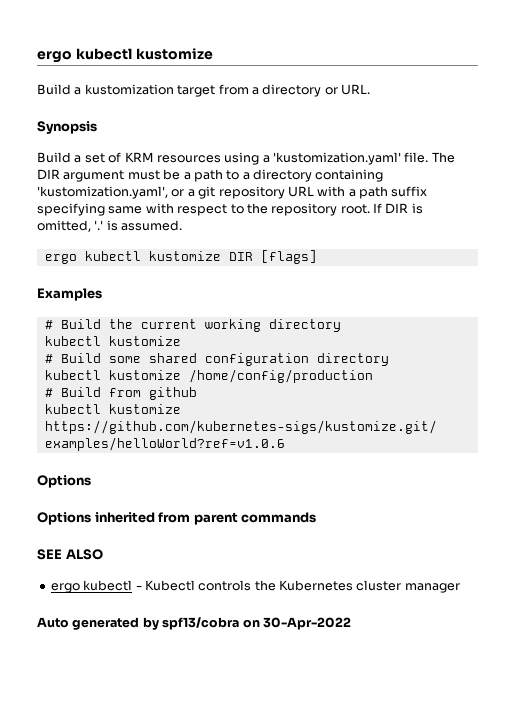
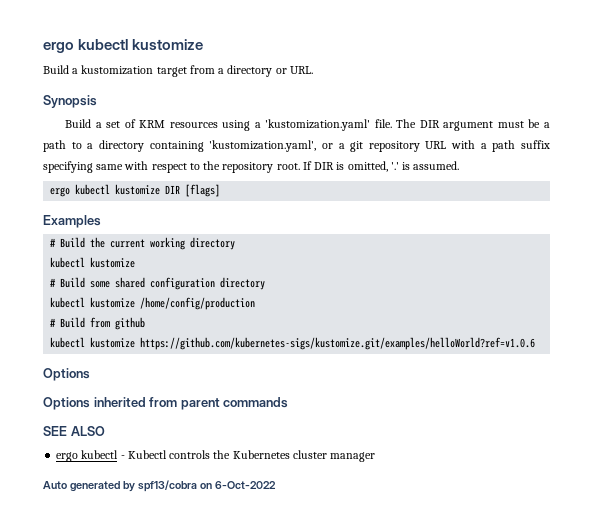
- Auto generated by spf13/cobra on 30-Apr-2022
+ Auto generated by spf13/cobra on 6-Oct-2022

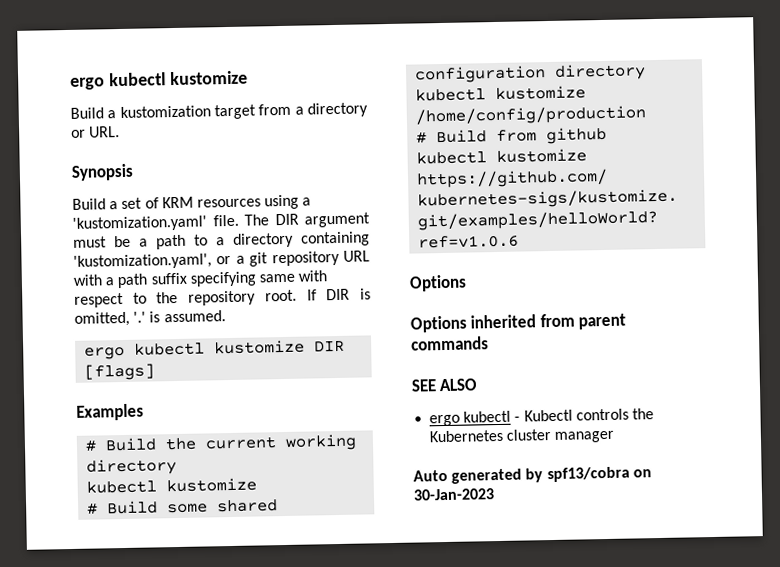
- Auto generated by spf13/cobra on 6-Oct-2022
+ Auto generated by spf13/cobra on 30-Jan-2023

